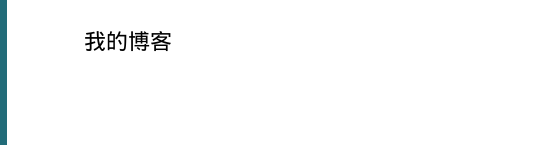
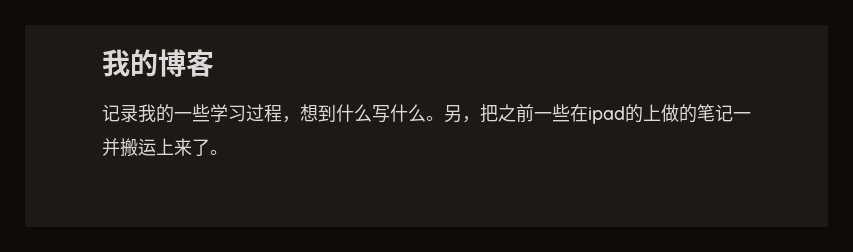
+ 记录我的一些学习过程，想到什么写什么。另，把之前一些在ipad的上做的笔记一并搬运上来了。

